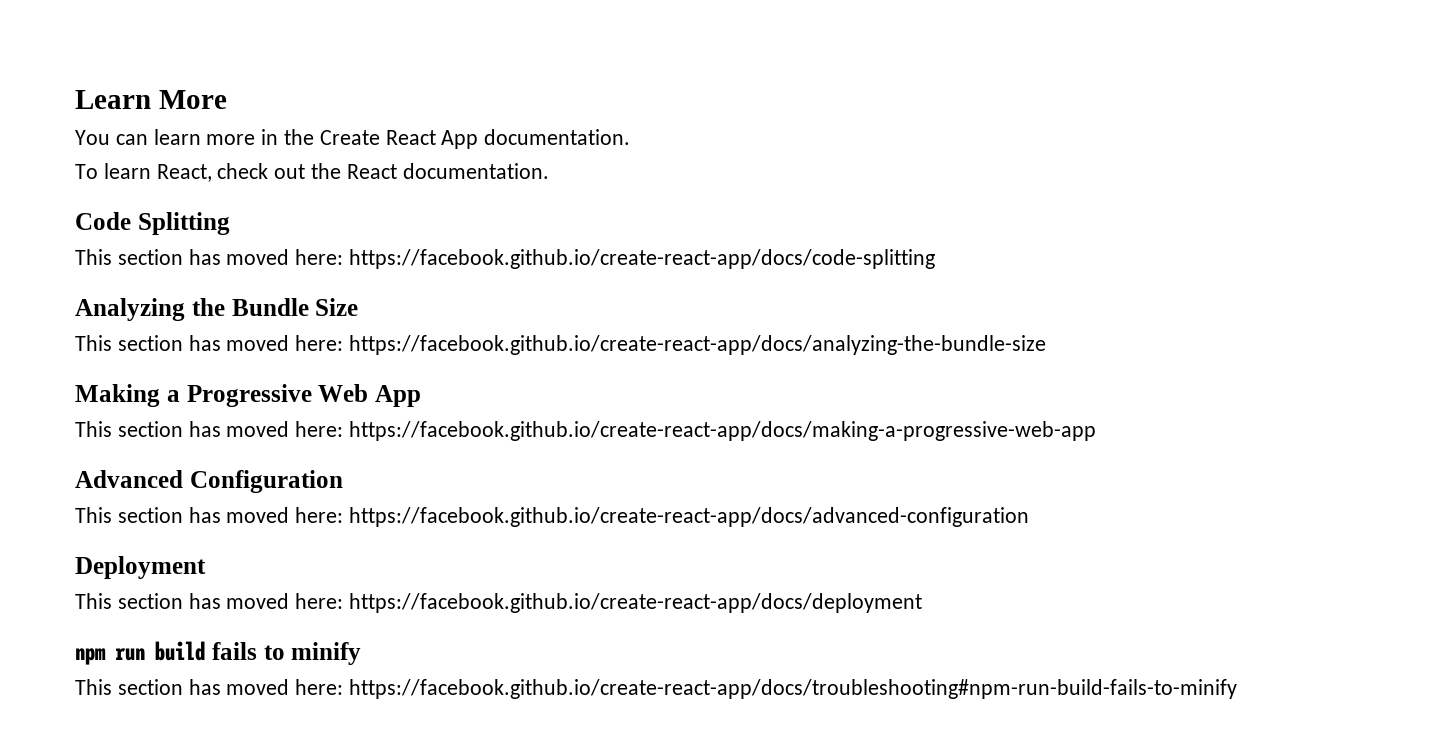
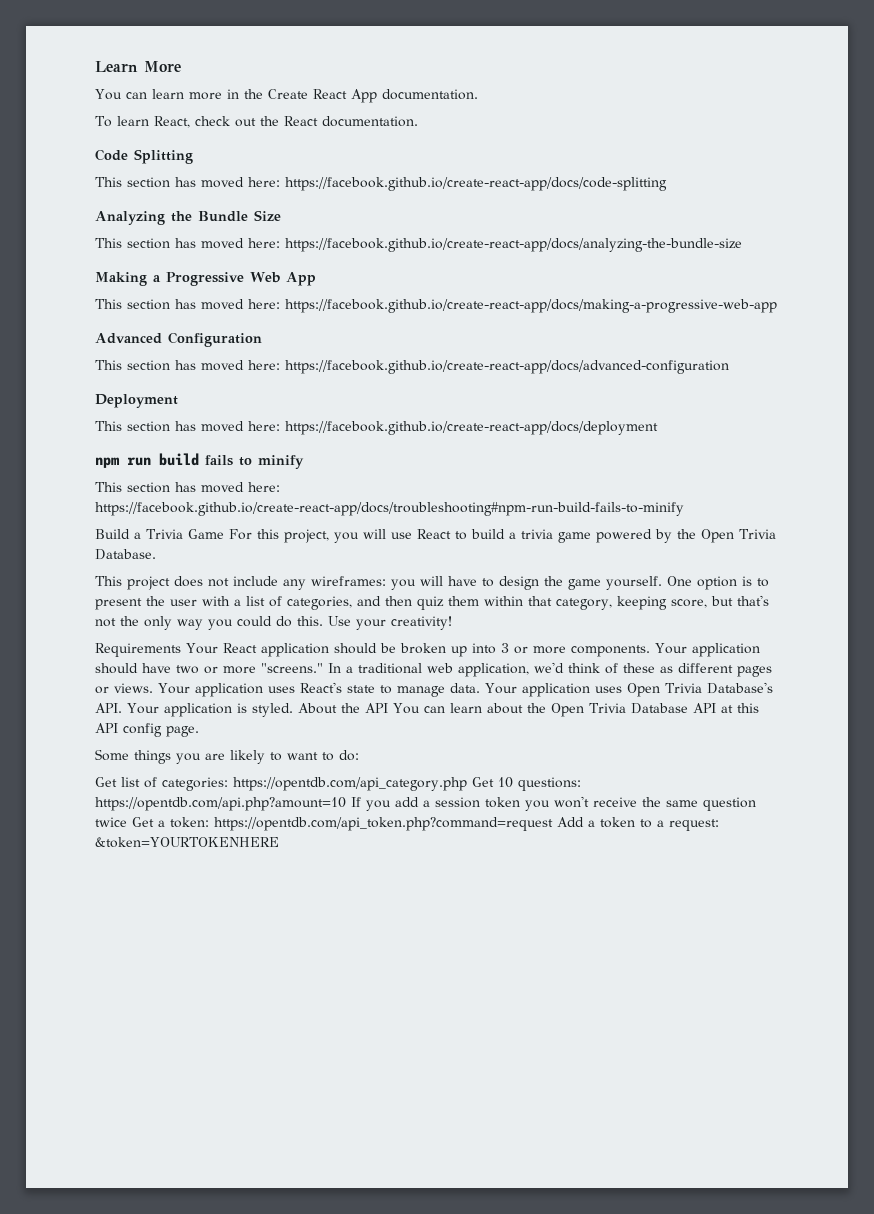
+ Build a Trivia Game For this project, you will use React to build a trivia game powered by the Open Trivia Database.
+ This project does not include any wireframes: you will have to design the game yourself. One option is to present the user with a list of categories, and then quiz them within that category, keeping score, but that's not the only way you could do this. Use your creativity!
+ Requirements Your React application should be broken up into 3 or more components. Your application should have two or more "screens." In a traditional web application, we'd think of these as different pages or views. Your application uses React's state to manage data. Your application uses Open Trivia Database's API. Your application is styled. About the API You can learn about the Open Trivia Database API at this API config page.
+ Some things you are likely to want to do:
+ Get list of categories: https://opentdb.com/api_category.php Get 10 questions: https://opentdb.com/api.php?amount=10 If you add a session token you won't receive the same question twice Get a token: https://opentdb.com/api_token.php?command=request Add a token to a request: &token=YOURTOKENHERE

